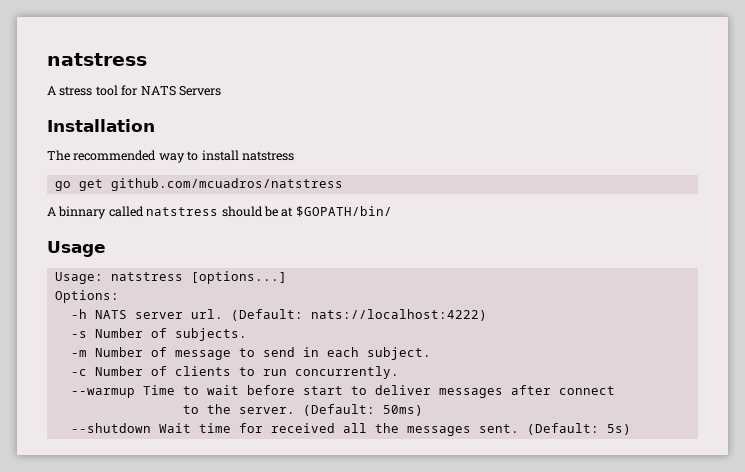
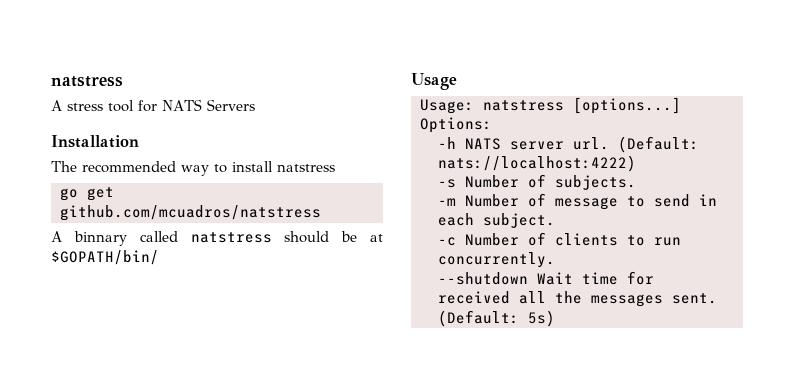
- --warmup Time to wait before start to deliver messages after connect
- to the server. (Default: 50ms)

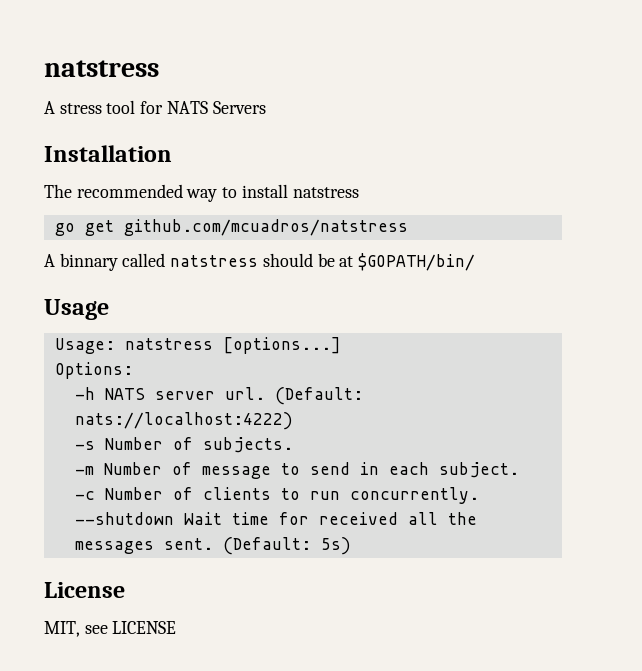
+ License
+ MIT, see LICENSE

